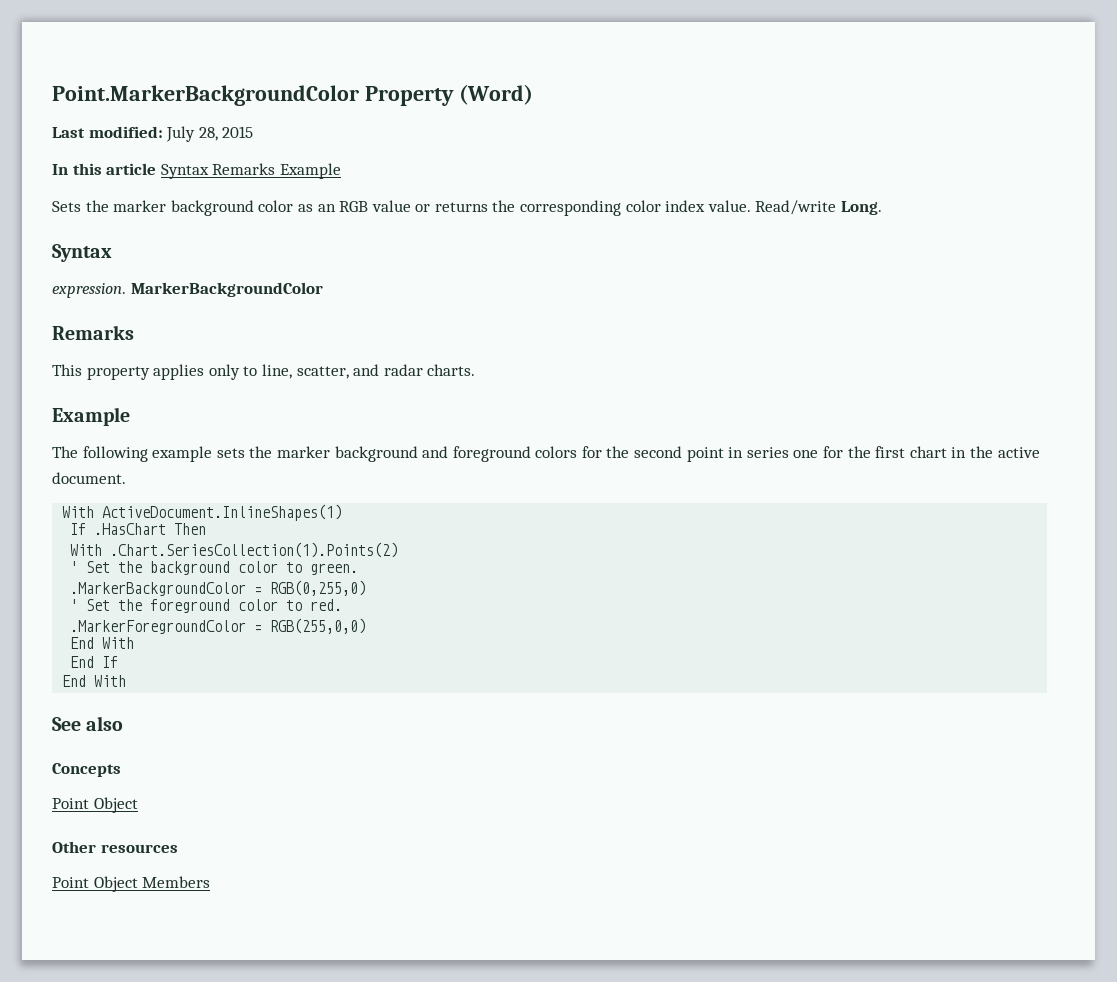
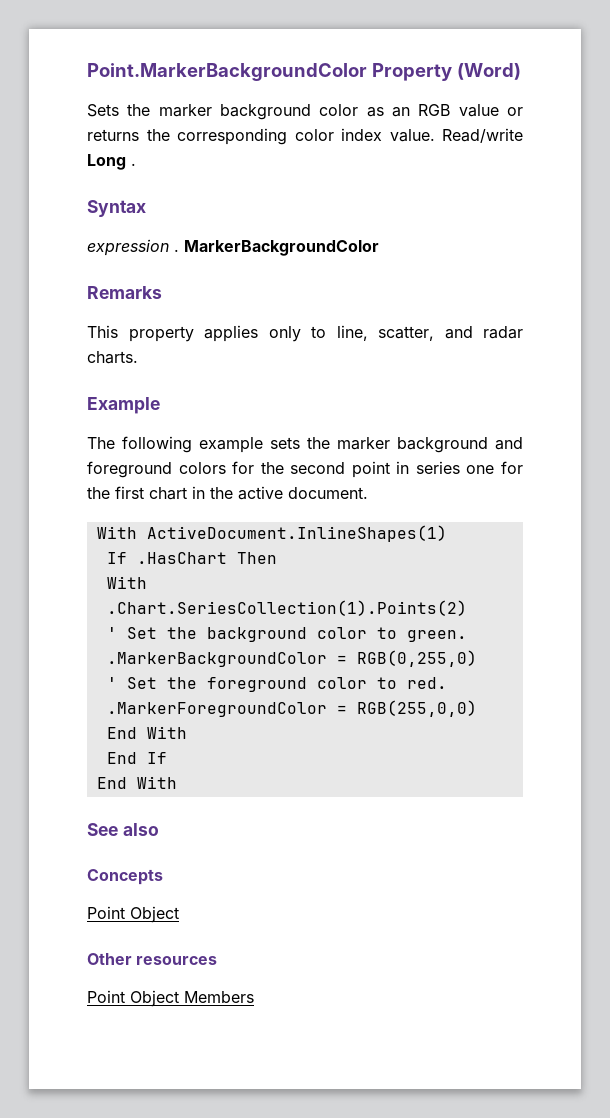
- Last modified: July 28, 2015
- In this article Syntax Remarks Example
- Read/write Long.
+ Read/write Long .
- expression.
+ expression .

